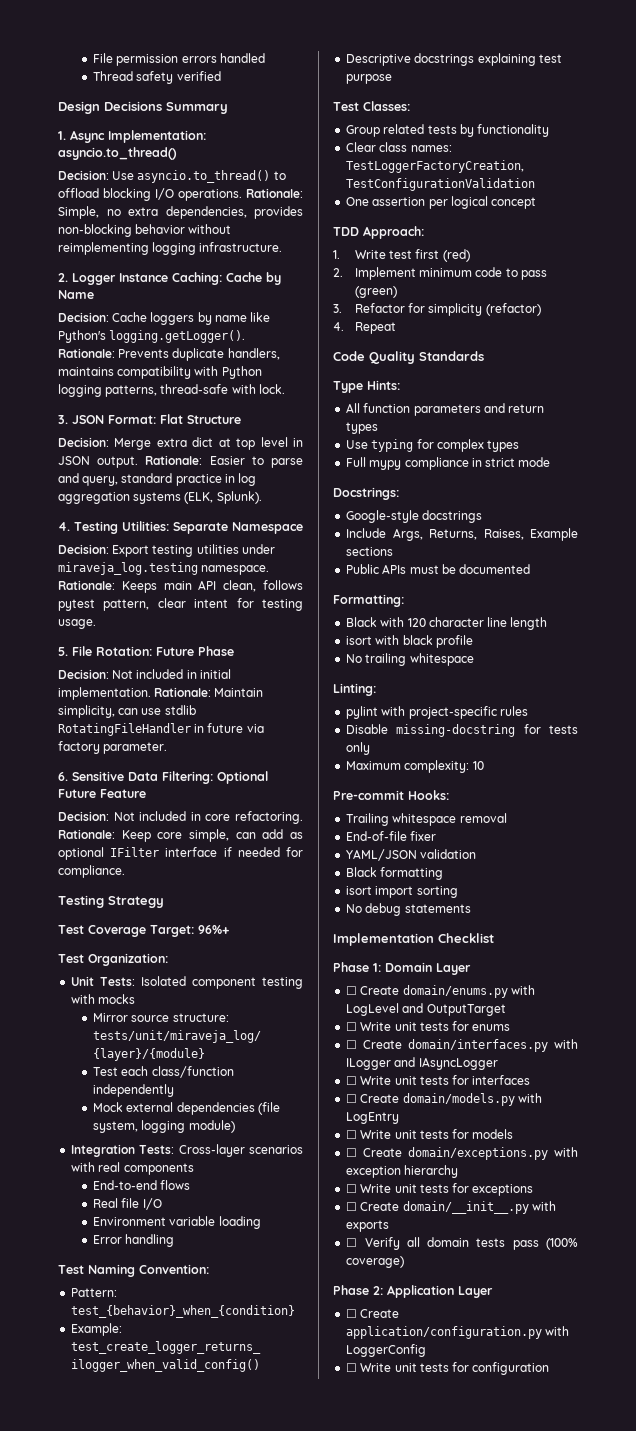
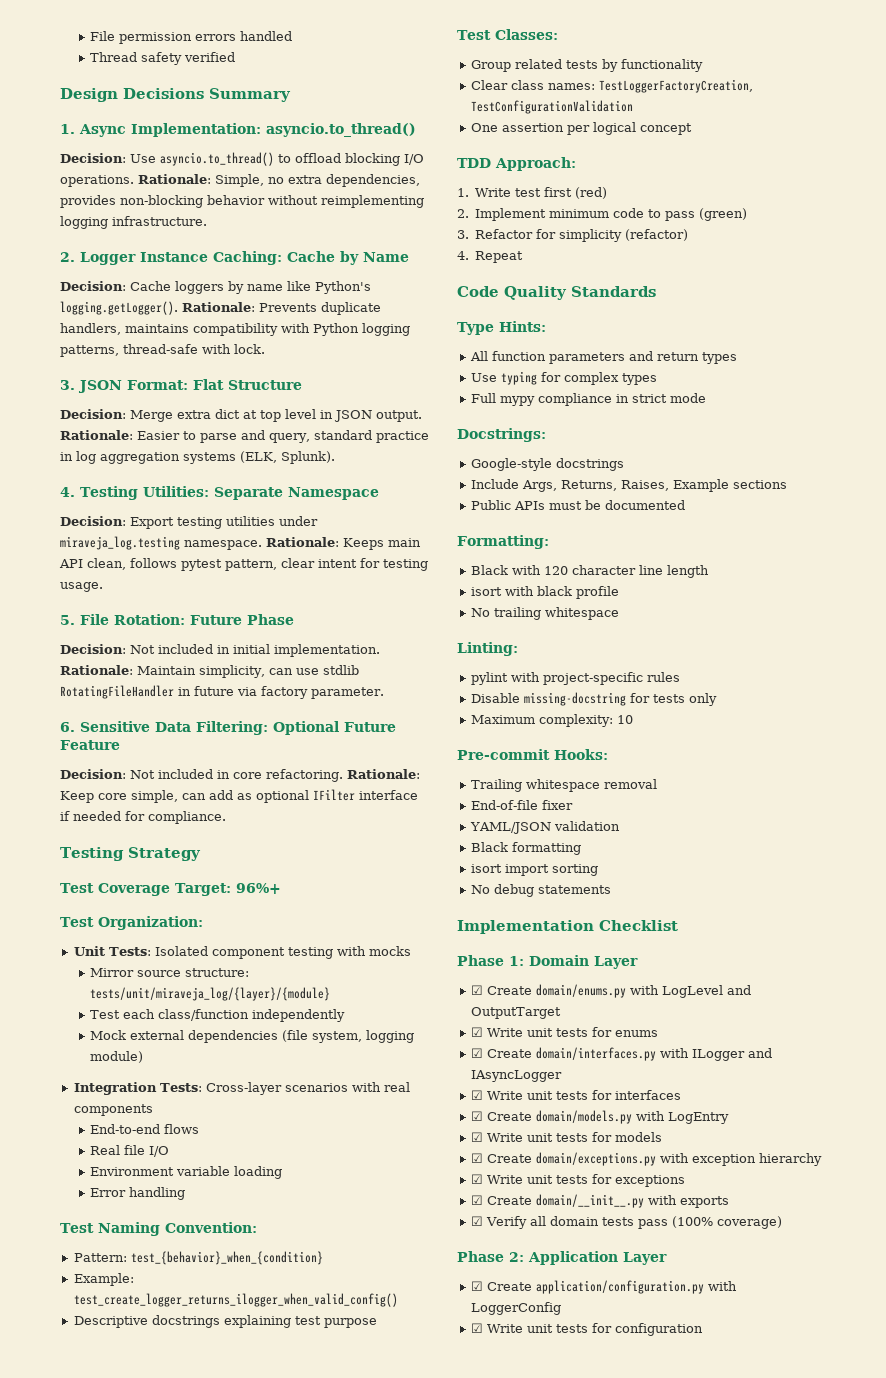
- ☐ Create domain/enums.py with LogLevel and OutputTarget
+ ☑ Create domain/enums.py with LogLevel and OutputTarget
- ☐ Write unit tests for enums
+ ☑ Write unit tests for enums
- ☐ Create domain/interfaces.py with ILogger and IAsyncLogger
+ ☑ Create domain/interfaces.py with ILogger and IAsyncLogger
- ☐ Write unit tests for interfaces
+ ☑ Write unit tests for interfaces
- ☐ Create domain/models.py with LogEntry
+ ☑ Create domain/models.py with LogEntry
- ☐ Write unit tests for models
+ ☑ Write unit tests for models
- ☐ Create domain/exceptions.py with exception hierarchy
+ ☑ Create domain/exceptions.py with exception hierarchy
- ☐ Write unit tests for exceptions
+ ☑ Write unit tests for exceptions
- ☐ Create domain/__init__.py with exports
+ ☑ Create domain/__init__.py with exports
- ☐ Verify all domain tests pass (100% coverage)
+ ☑ Verify all domain tests pass (100% coverage)
- ☐ Create application/configuration.py with LoggerConfig
+ ☑ Create application/configuration.py with LoggerConfig
- ☐ Write unit tests for configuration
+ ☑ Write unit tests for configuration

